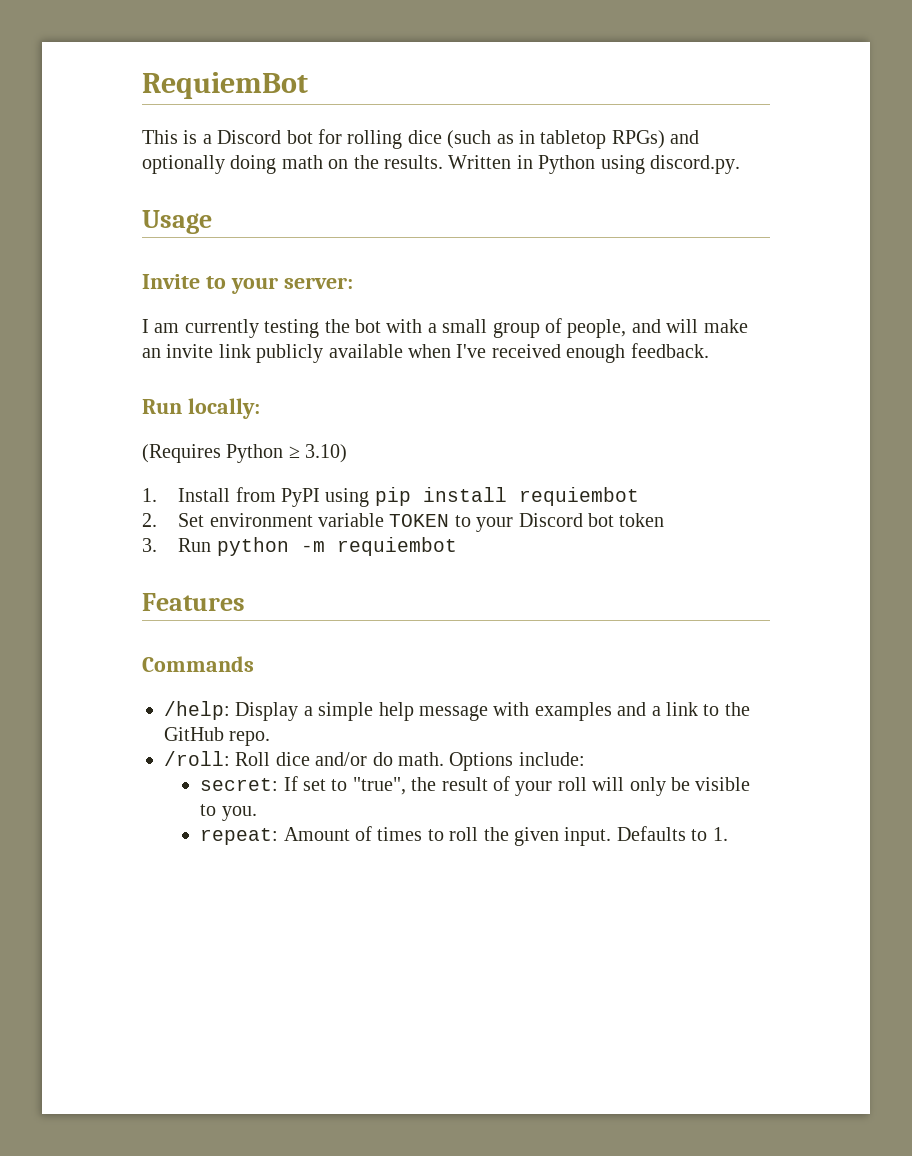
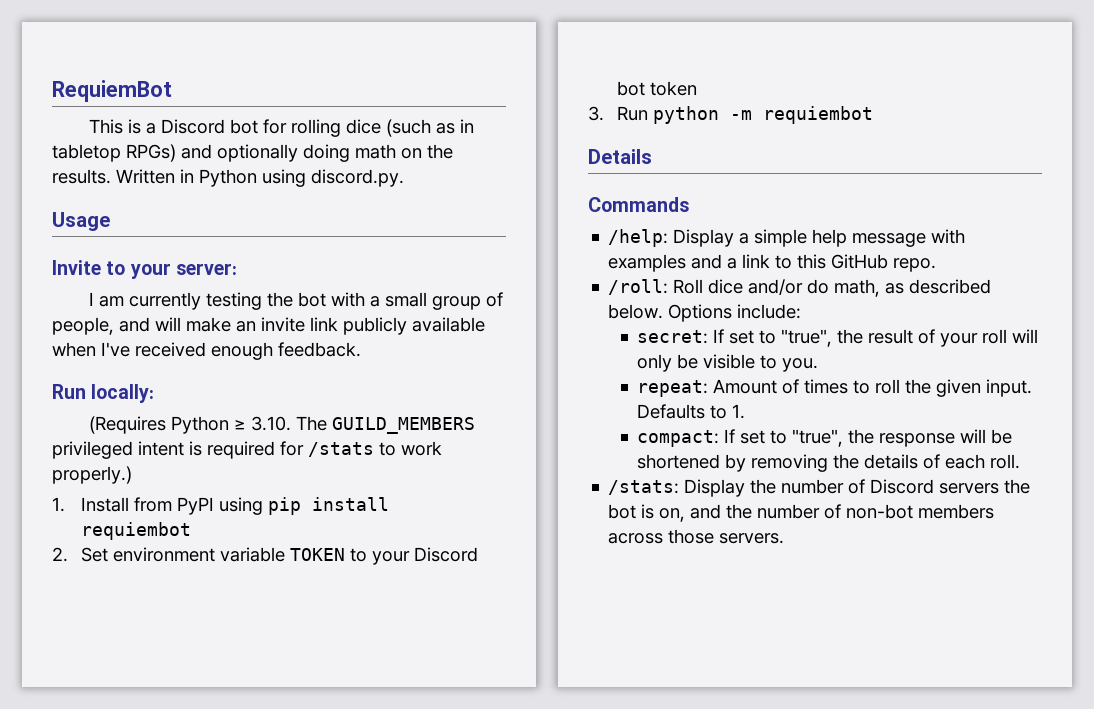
- (Requires Python ≥ 3.10)
+ (Requires Python ≥ 3.10. The GUILD_MEMBERS privileged intent is required for /stats to work properly.)
- Features
+ Details
- /help: Display a simple help message with examples and a link to the GitHub repo.
+ /help: Display a simple help message with examples and a link to this GitHub repo.
- /roll: Roll dice and/or do math.
+ /roll: Roll dice and/or do math, as described below.
+ compact: If set to "true", the response will be shortened by removing the details of each roll.
+ /stats: Display the number of Discord servers the bot is on, and the number of non-bot members across those servers.

